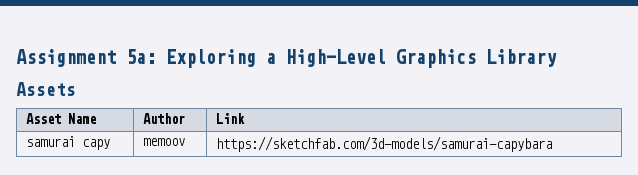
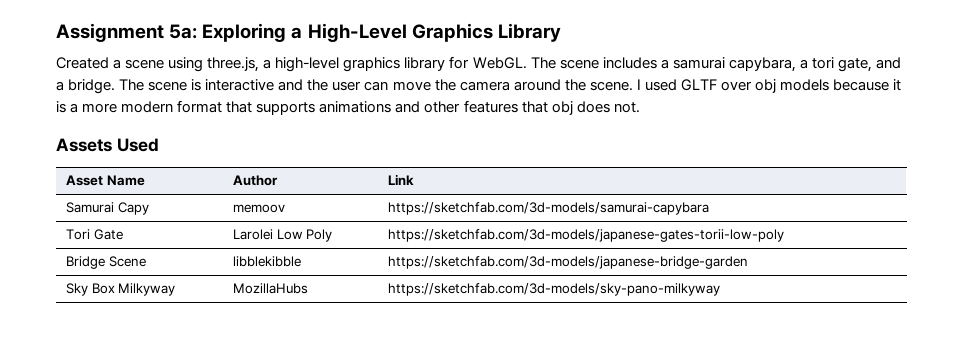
+ Created a scene using three.js, a high-level graphics library for WebGL. The scene includes a samurai capybara, a tori gate, and a bridge. The scene is interactive and the user can move the camera around the scene. I used GLTF over obj models because it is a more modern format that supports animations and other features that obj does not.
- Assets
+ Assets Used
- samurai capy | memoov | https://sketchfab.com/3d-models/samurai-capybara
+ Samurai Capy | memoov | https://sketchfab.com/3d-models/samurai-capybara
+ Tori Gate | Larolei Low Poly | https://sketchfab.com/3d-models/japanese-gates-torii-low-poly
+ Bridge Scene | libblekibble | https://sketchfab.com/3d-models/japanese-bridge-garden
+ Sky Box Milkyway | MozillaHubs | https://sketchfab.com/3d-models/sky-pano-milkyway

